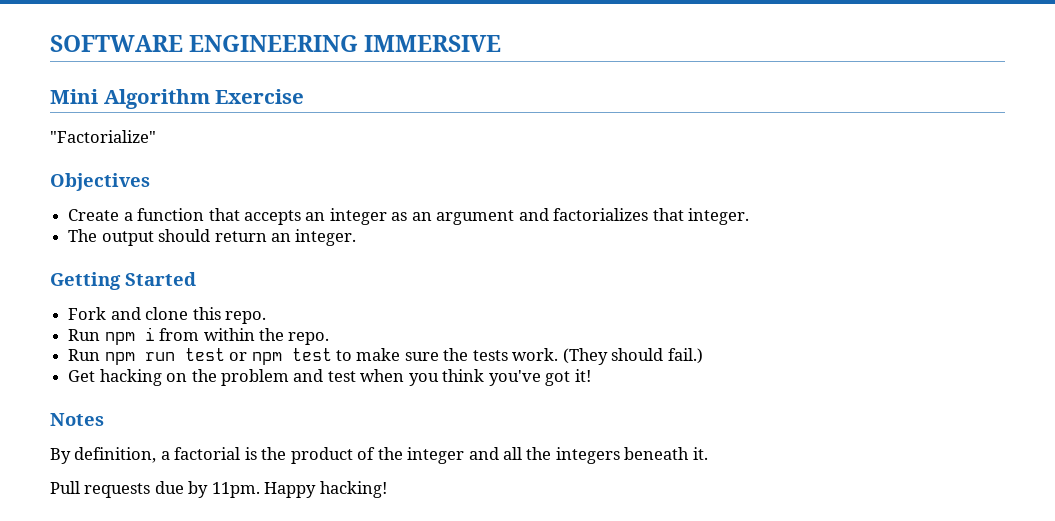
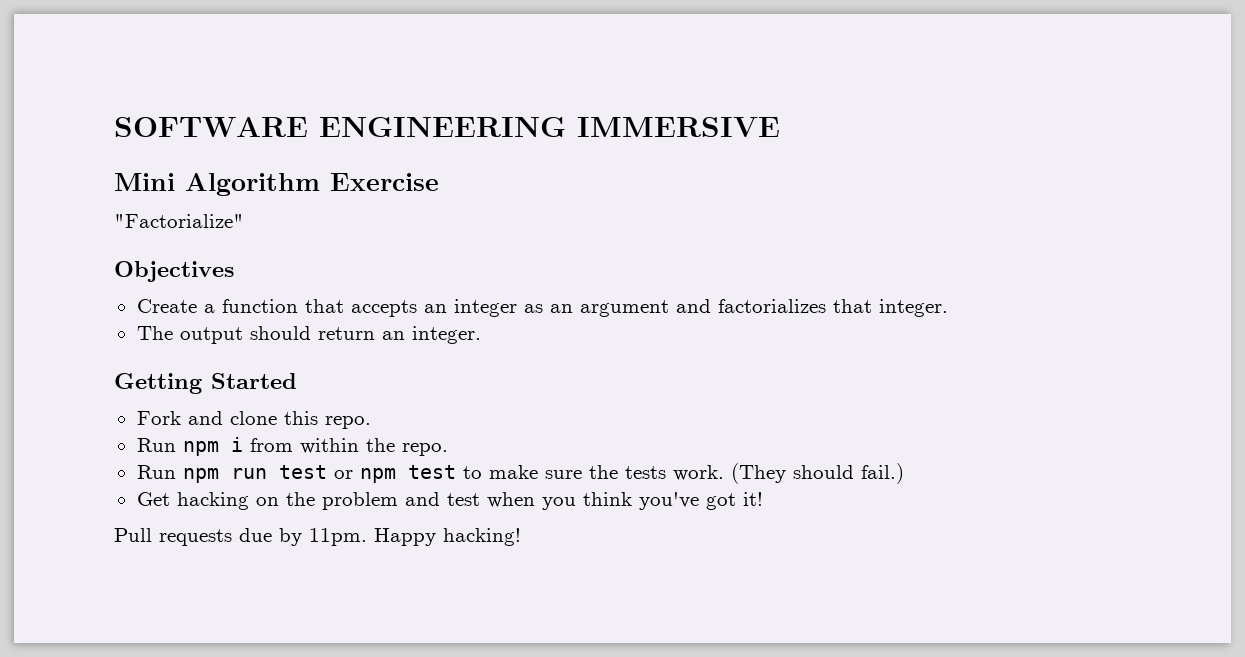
- Notes
- By definition, a factorial is the product of the integer and all the integers beneath it.

